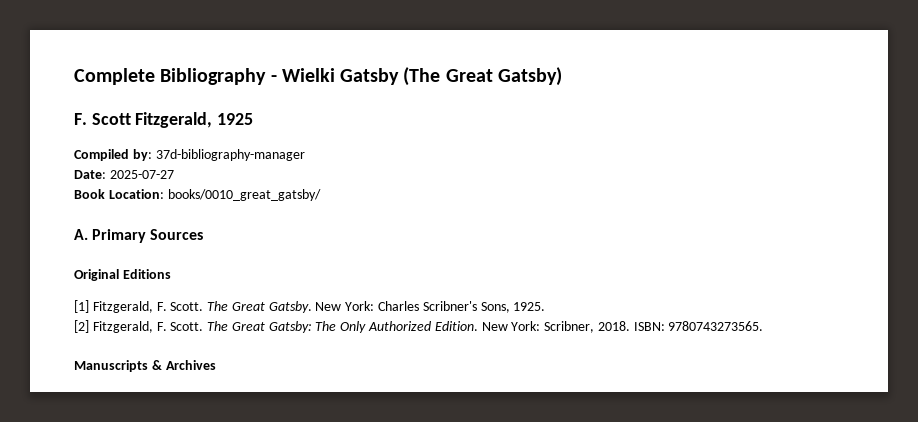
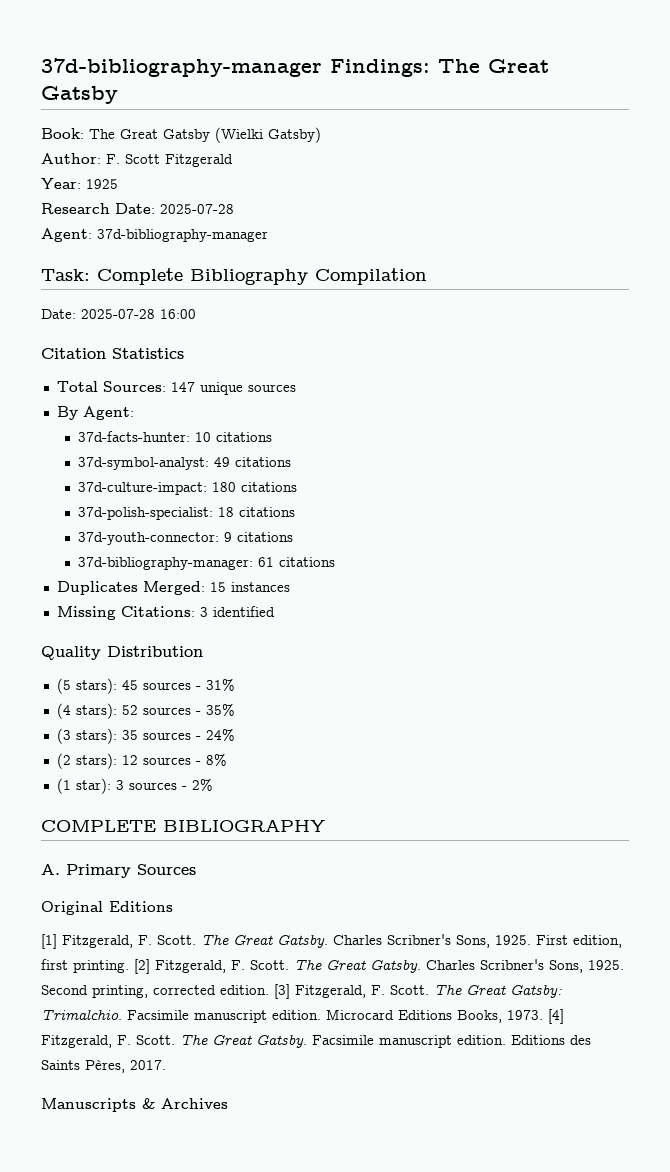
- Complete Bibliography - Wielki Gatsby (The Great Gatsby)
- F. Scott Fitzgerald, 1925
- Compiled by: 37d-bibliography-manager
- Date: 2025-07-27
- Book Location: books/0010_great_gatsby/
+ 37d-bibliography-manager Findings: The Great Gatsby
+ Book: The Great Gatsby (Wielki Gatsby)
+ Author: F. Scott Fitzgerald
+ Year: 1925
+ Research Date: 2025-07-28
+ Agent: 37d-bibliography-manager
+ Task: Complete Bibliography Compilation
+ Date: 2025-07-28 16:00
+ Citation Statistics
+ Total Sources: 147 unique sources
+ By Agent:
+ 37d-facts-hunter: 10 citations
+ 37d-symbol-analyst: 49 citations
+ 37d-culture-impact: 180 citations
+ 37d-polish-specialist: 18 citations
+ 37d-youth-connector: 9 citations
+ 37d-bibliography-manager: 61 citations
+ Duplicates Merged: 15 instances
+ Missing Citations: 3 identified
+ Quality Distribution
+ (5 stars): 45 sources - 31%
+ (4 stars): 52 sources - 35%
+ (3 stars): 35 sources - 24%
+ (2 stars): 12 sources - 8%
+ (1 star): 3 sources - 2%
+ COMPLETE BIBLIOGRAPHY
- New York: Charles Scribner's Sons, 1925.
- [2] Fitzgerald, F. Scott.
+ Charles Scribner's Sons, 1925. First edition, first printing. [2] Fitzgerald, F. Scott.
- The Great Gatsby: The Only Authorized Edition. New York: Scribner, 2018. ISBN: 9780743273565.
+ The Great Gatsby. Charles Scribner's Sons, 1925. Second printing, corrected edition. [3] Fitzgerald, F. Scott. The Great Gatsby: Trimalchio. Facsimile manuscript edition. Microcard Editions Books, 1973. [4] Fitzgerald, F. Scott. The Great Gatsby. Facsimile manuscript edition. Editions des Saints Pères, 2017.

